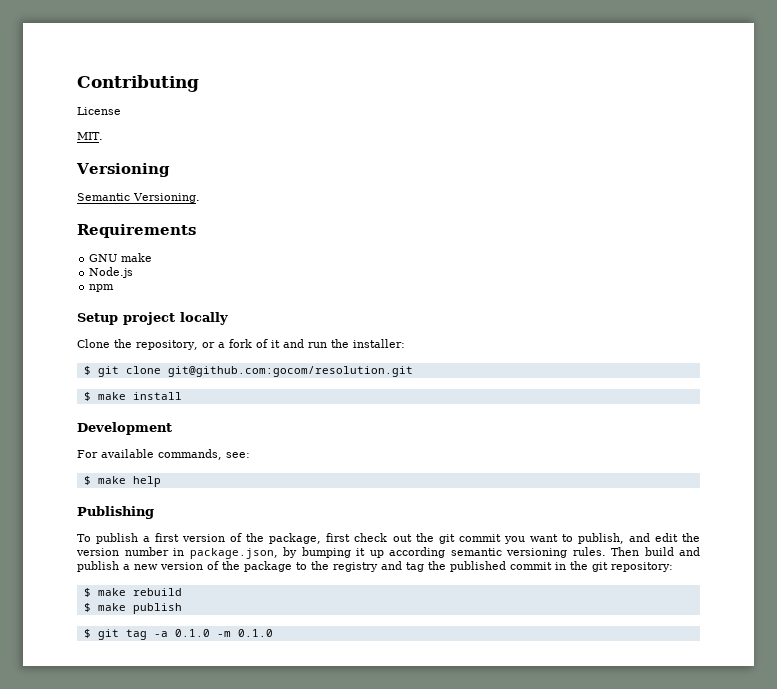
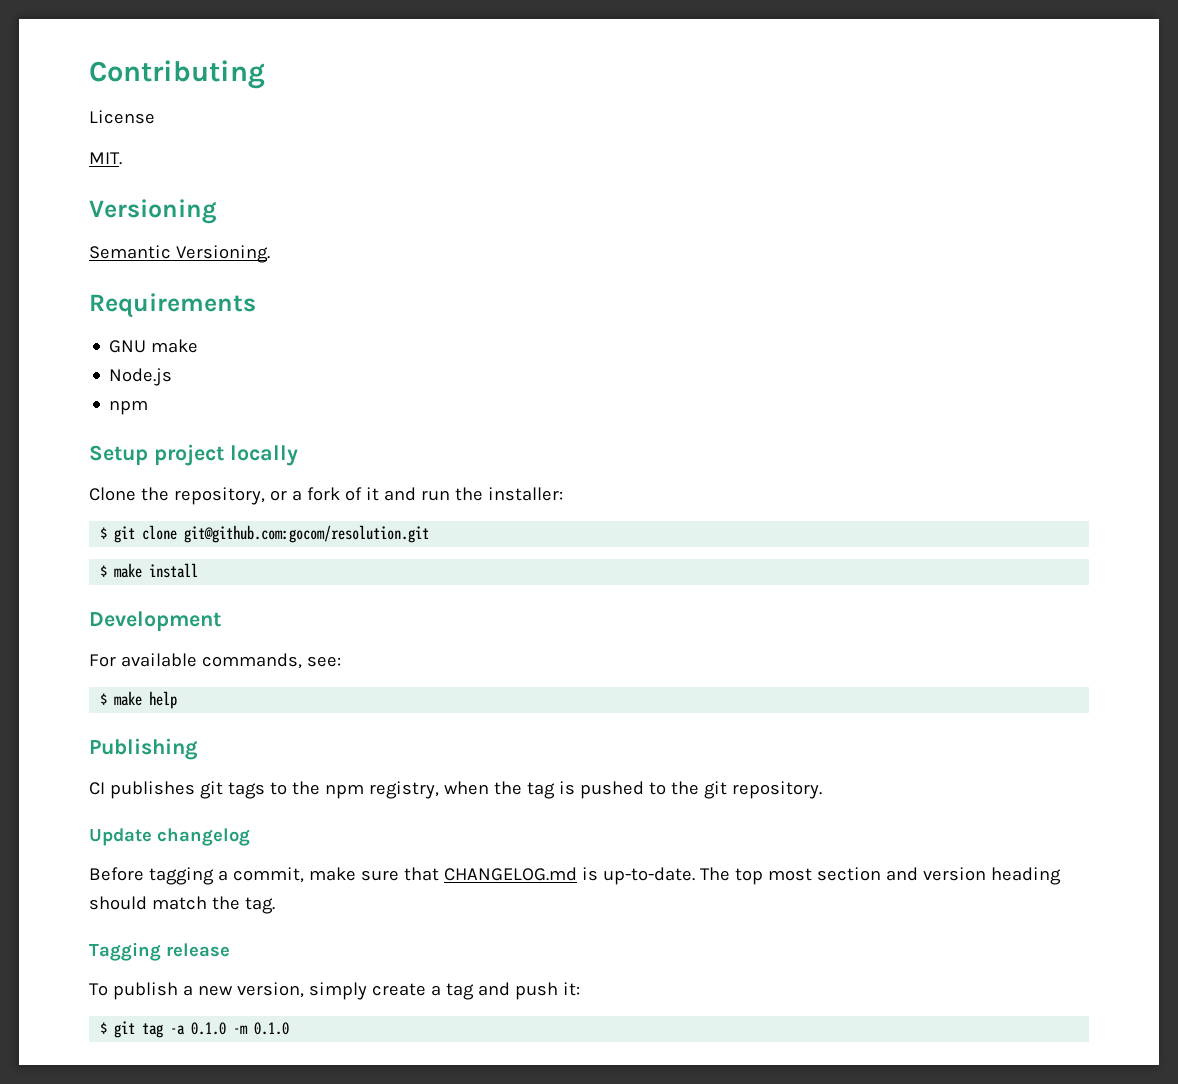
- To publish a first version of the package, first check out the git commit you want to publish, and edit the version number in package.json, by bumping it up according semantic versioning rules. Then build and publish a new version of the package to the registry and tag the published commit in the git repository:
- $ make rebuild
- $ make publish
+ CI publishes git tags to the npm registry, when the tag is pushed to the git repository.
+ Update changelog
+ Before tagging a commit, make sure that CHANGELOG.md is up-to-date. The top most section and version heading should match the tag.
+ Tagging release
+ To publish a new version, simply create a tag and push it:

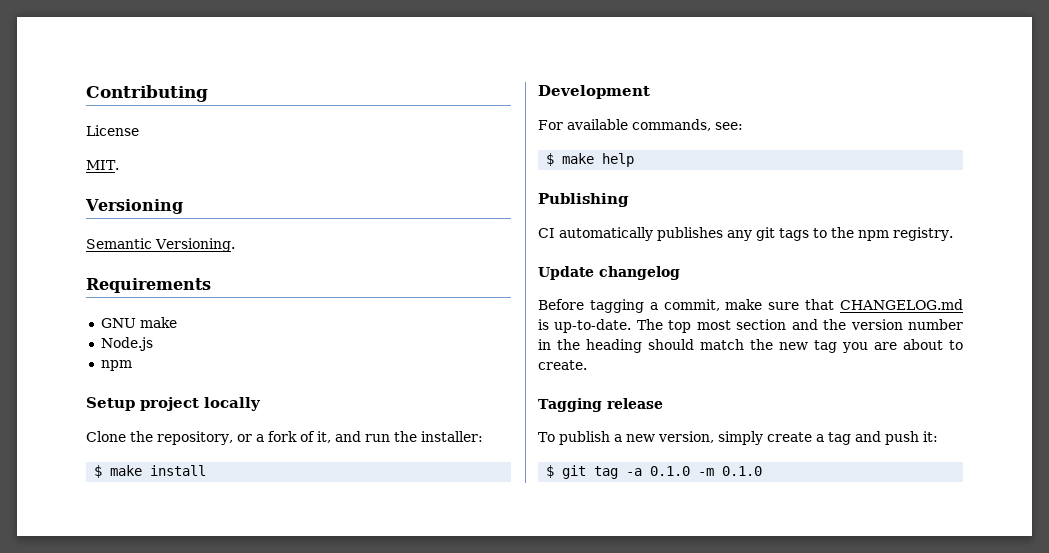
- Clone the repository, or a fork of it and run the installer:
+ Clone the repository, or a fork of it, and run the installer:
- $ git clone git@github.com:gocom/resolution.git
- CI publishes git tags to the npm registry, when the tag is pushed to the git repository.
+ CI automatically publishes any git tags to the npm registry.
- The top most section and version heading should match the tag.
+ The top most section and the version number in the heading should match the new tag you are about to create.

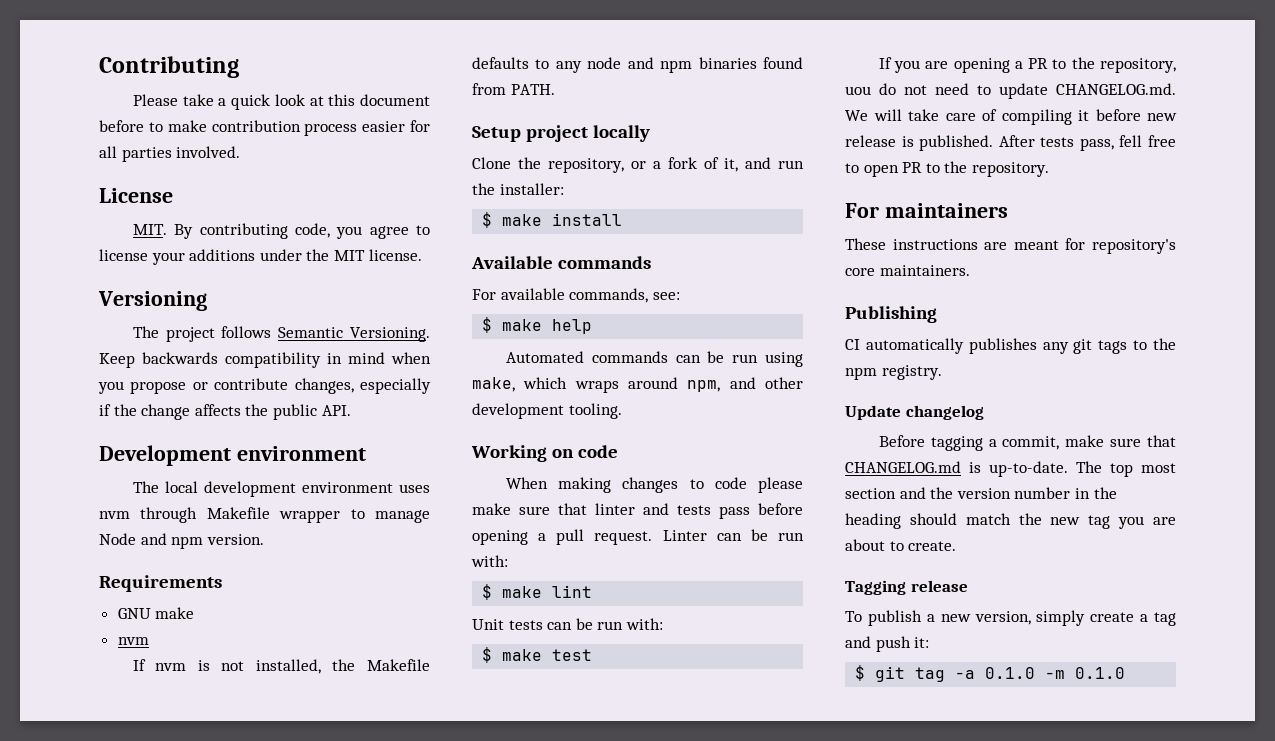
+ Please take a quick look at this document before to make contribution process easier for all parties involved.
  License
- MIT.
+ MIT. By contributing code, you agree to license your additions under the MIT license.
  Versioning
- Semantic Versioning.
+ The project follows Semantic Versioning. Keep backwards compatibility in mind when you propose or contribute changes, especially if the change affects the public API.
+ Development environment
+ The local development environment uses nvm through Makefile wrapper to manage Node and npm version.
  Requirements
  GNU make
- Node.js
- npm
+ nvm
+ If nvm is not installed, the Makefile defaults to any node and npm binaries found from PATH.
- Development
+ Available commands
+ Automated commands can be run using make, which wraps around npm, and other development tooling.
+ Working on code
+ When making changes to code please make sure that linter and tests pass before opening a pull request. Linter can be run with:
+ $ make lint
+ Unit tests can be run with:
+ $ make test
+ If you are opening a PR to the repository, uou do not need to update CHANGELOG.md. We will take care of compiling it before new release is published. After tests pass, fell free to open PR to the repository.
+ For maintainers
+ These instructions are meant for repository's core maintainers.

